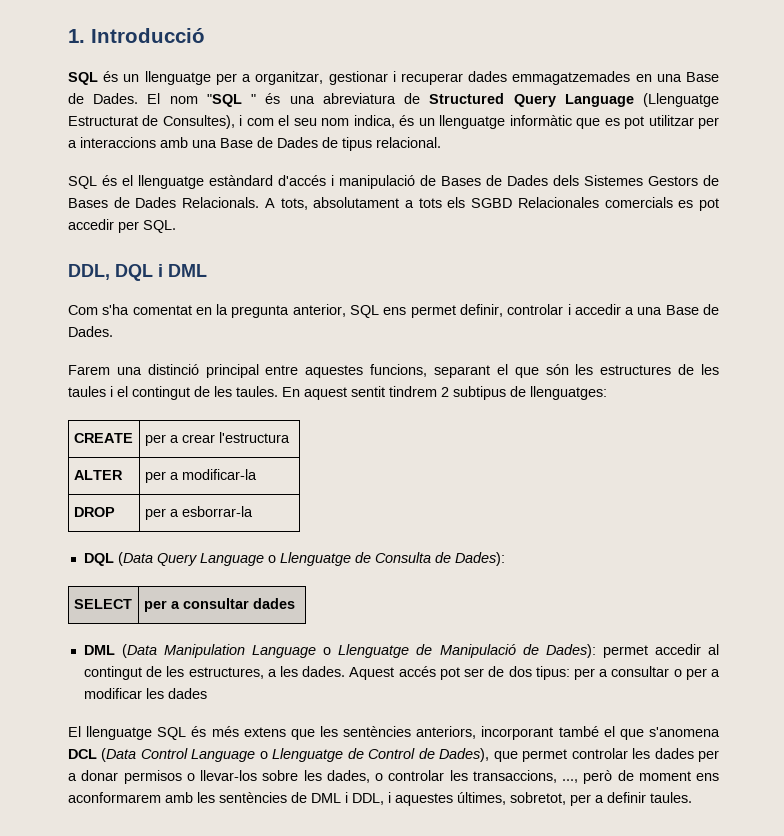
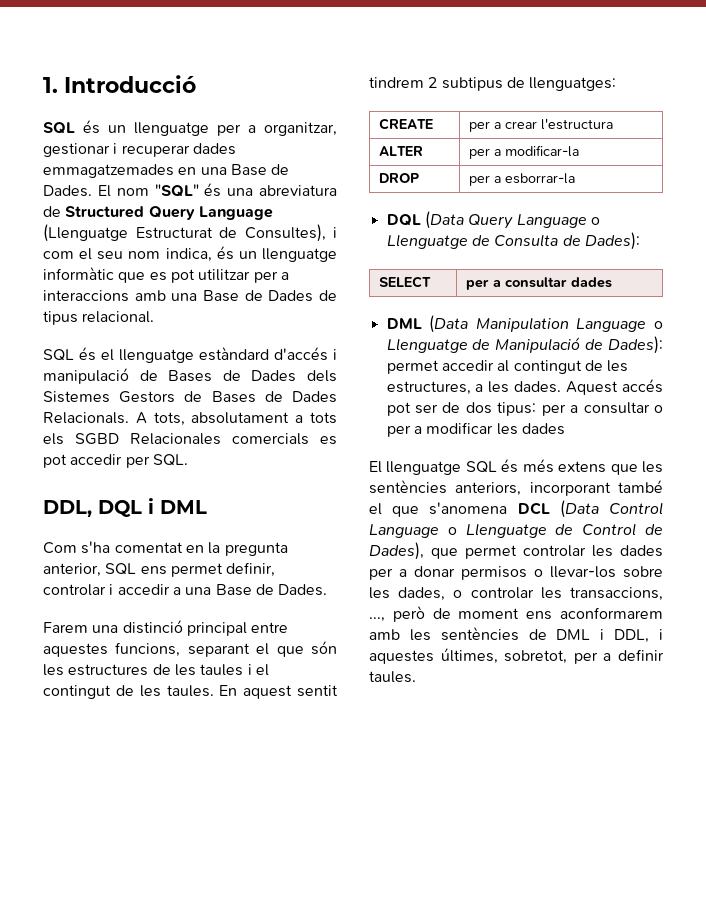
- El nom "SQL " és una abreviatura de Structured Query Language (Llenguatge Estructurat de Consultes), i com el seu nom indica, és un llenguatge informàtic que es pot utilitzar per a interaccions amb una Base de Dades de tipus relacional.
+ El nom "SQL" és una abreviatura de Structured Query Language (Llenguatge Estructurat de Consultes), i com el seu nom indica, és un llenguatge informàtic que es pot utilitzar per a interaccions amb una Base de Dades de tipus relacional.

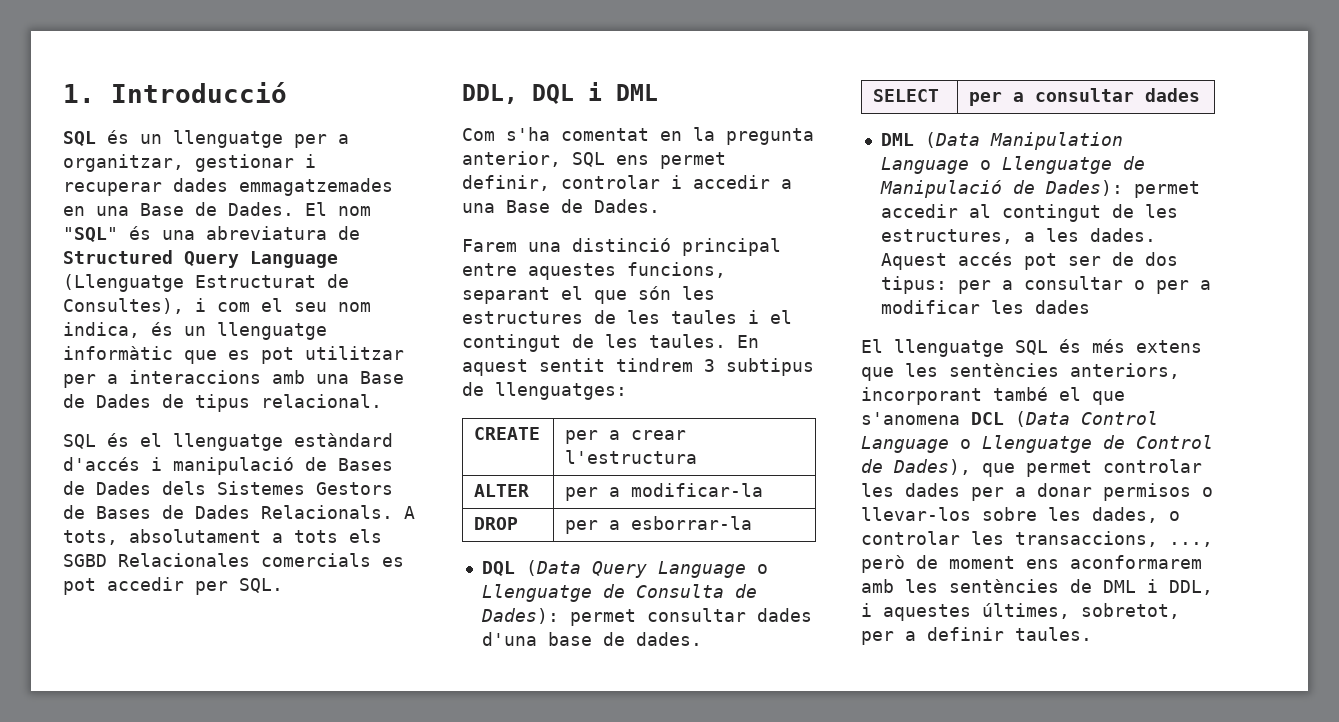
- En aquest sentit tindrem 2 subtipus de llenguatges:
+ En aquest sentit tindrem 3 subtipus de llenguatges:
- DQL (Data Query Language o Llenguatge de Consulta de Dades):
+ DQL (Data Query Language o Llenguatge de Consulta de Dades): permet consultar dades d'una base de dades.

